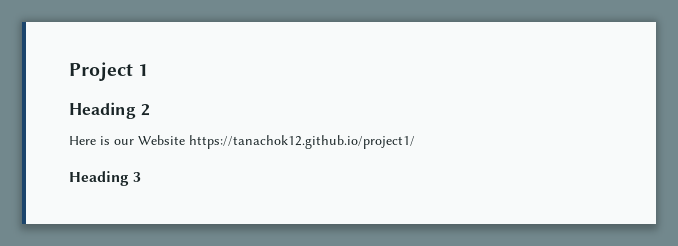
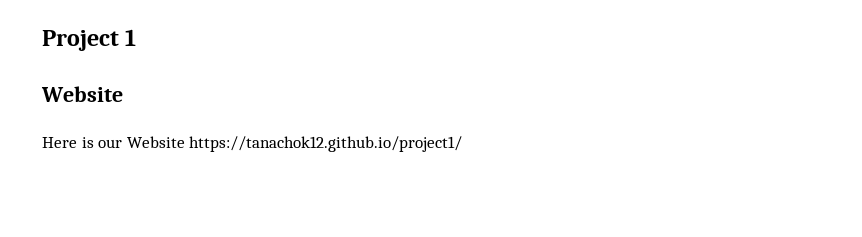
  Project 1
- Heading 2
+ Website
- Heading 3

